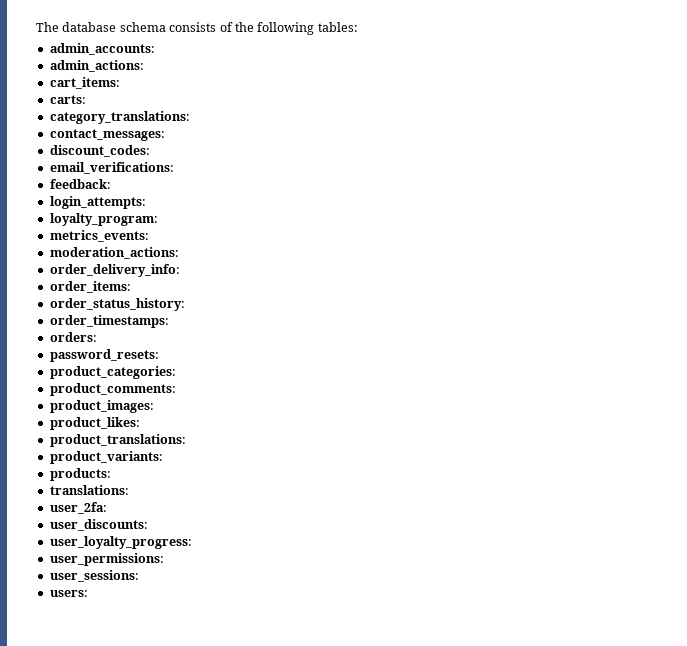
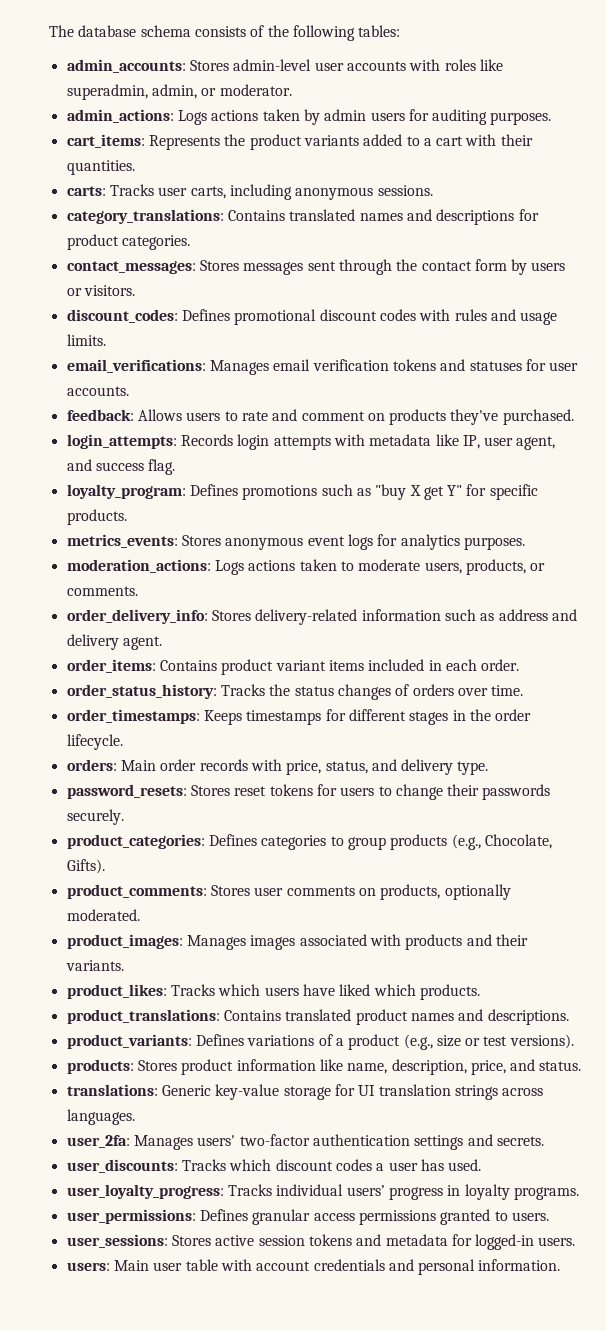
- admin_accounts:
- admin_actions:
- cart_items:
- carts:
- category_translations:
- contact_messages:
- discount_codes:
- email_verifications:
- feedback:
- login_attempts:
- loyalty_program:
- metrics_events:
- moderation_actions:
- order_delivery_info:
- order_items:
- order_status_history:
- order_timestamps:
- orders:
- password_resets:
- product_categories:
- product_comments:
- product_images:
- product_likes:
- product_translations:
- product_variants:
- products:
- translations:
- user_2fa:
- user_discounts:
- user_loyalty_progress:
- user_permissions:
- user_sessions:
- users:
+ admin_accounts: Stores admin-level user accounts with roles like superadmin, admin, or moderator.
+ admin_actions: Logs actions taken by admin users for auditing purposes.
+ cart_items: Represents the product variants added to a cart with their quantities.
+ carts: Tracks user carts, including anonymous sessions.
+ category_translations: Contains translated names and descriptions for product categories.
+ contact_messages: Stores messages sent through the contact form by users or visitors.
+ discount_codes: Defines promotional discount codes with rules and usage limits.
+ email_verifications: Manages email verification tokens and statuses for user accounts.
+ feedback: Allows users to rate and comment on products they've purchased.
+ login_attempts: Records login attempts with metadata like IP, user agent, and success flag.
+ loyalty_program: Defines promotions such as "buy X get Y" for specific products.
+ metrics_events: Stores anonymous event logs for analytics purposes.
+ moderation_actions: Logs actions taken to moderate users, products, or comments.
+ order_delivery_info: Stores delivery-related information such as address and delivery agent.
+ order_items: Contains product variant items included in each order.
+ order_status_history: Tracks the status changes of orders over time.
+ order_timestamps: Keeps timestamps for different stages in the order lifecycle.
+ orders: Main order records with price, status, and delivery type.
+ password_resets: Stores reset tokens for users to change their passwords securely.
+ product_categories: Defines categories to group products (e.g., Chocolate, Gifts).
+ product_comments: Stores user comments on products, optionally moderated.
+ product_images: Manages images associated with products and their variants.
+ product_likes: Tracks which users have liked which products.
+ product_translations: Contains translated product names and descriptions.
+ product_variants: Defines variations of a product (e.g., size or test versions).
+ products: Stores product information like name, description, price, and status.
+ translations: Generic key-value storage for UI translation strings across languages.
+ user_2fa: Manages users' two-factor authentication settings and secrets.
+ user_discounts: Tracks which discount codes a user has used.
+ user_loyalty_progress: Tracks individual users’ progress in loyalty programs.
+ user_permissions: Defines granular access permissions granted to users.
+ user_sessions: Stores active session tokens and metadata for logged-in users.
+ users: Main user table with account credentials and personal information.

